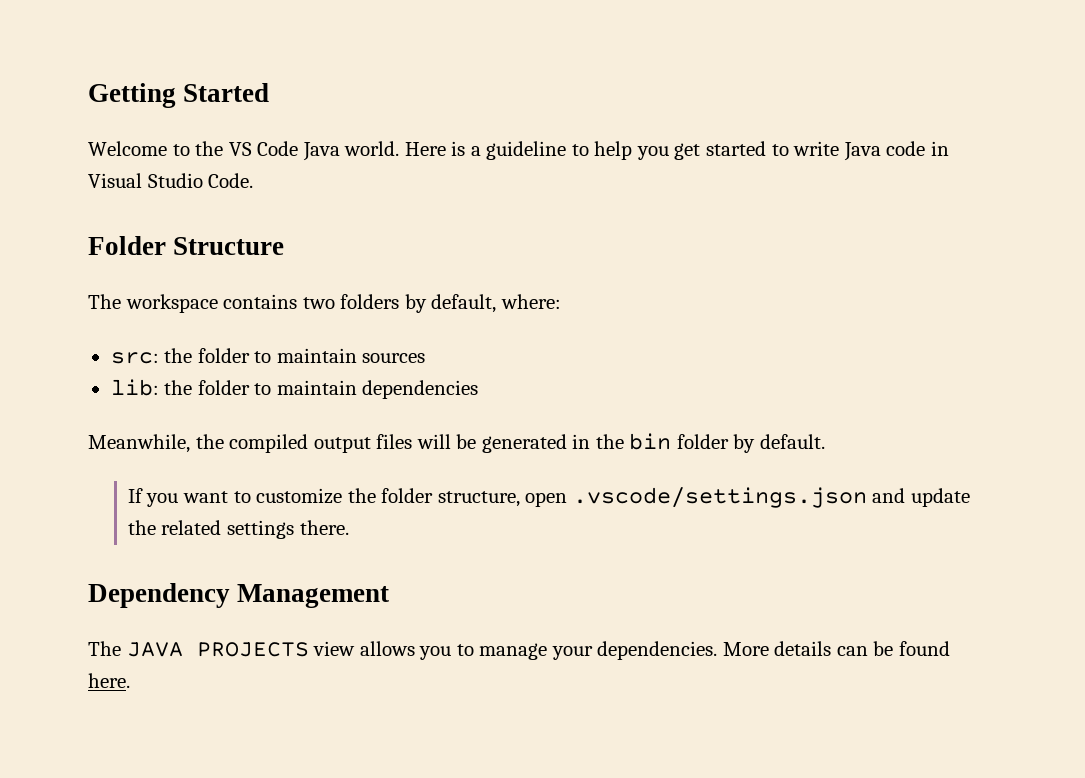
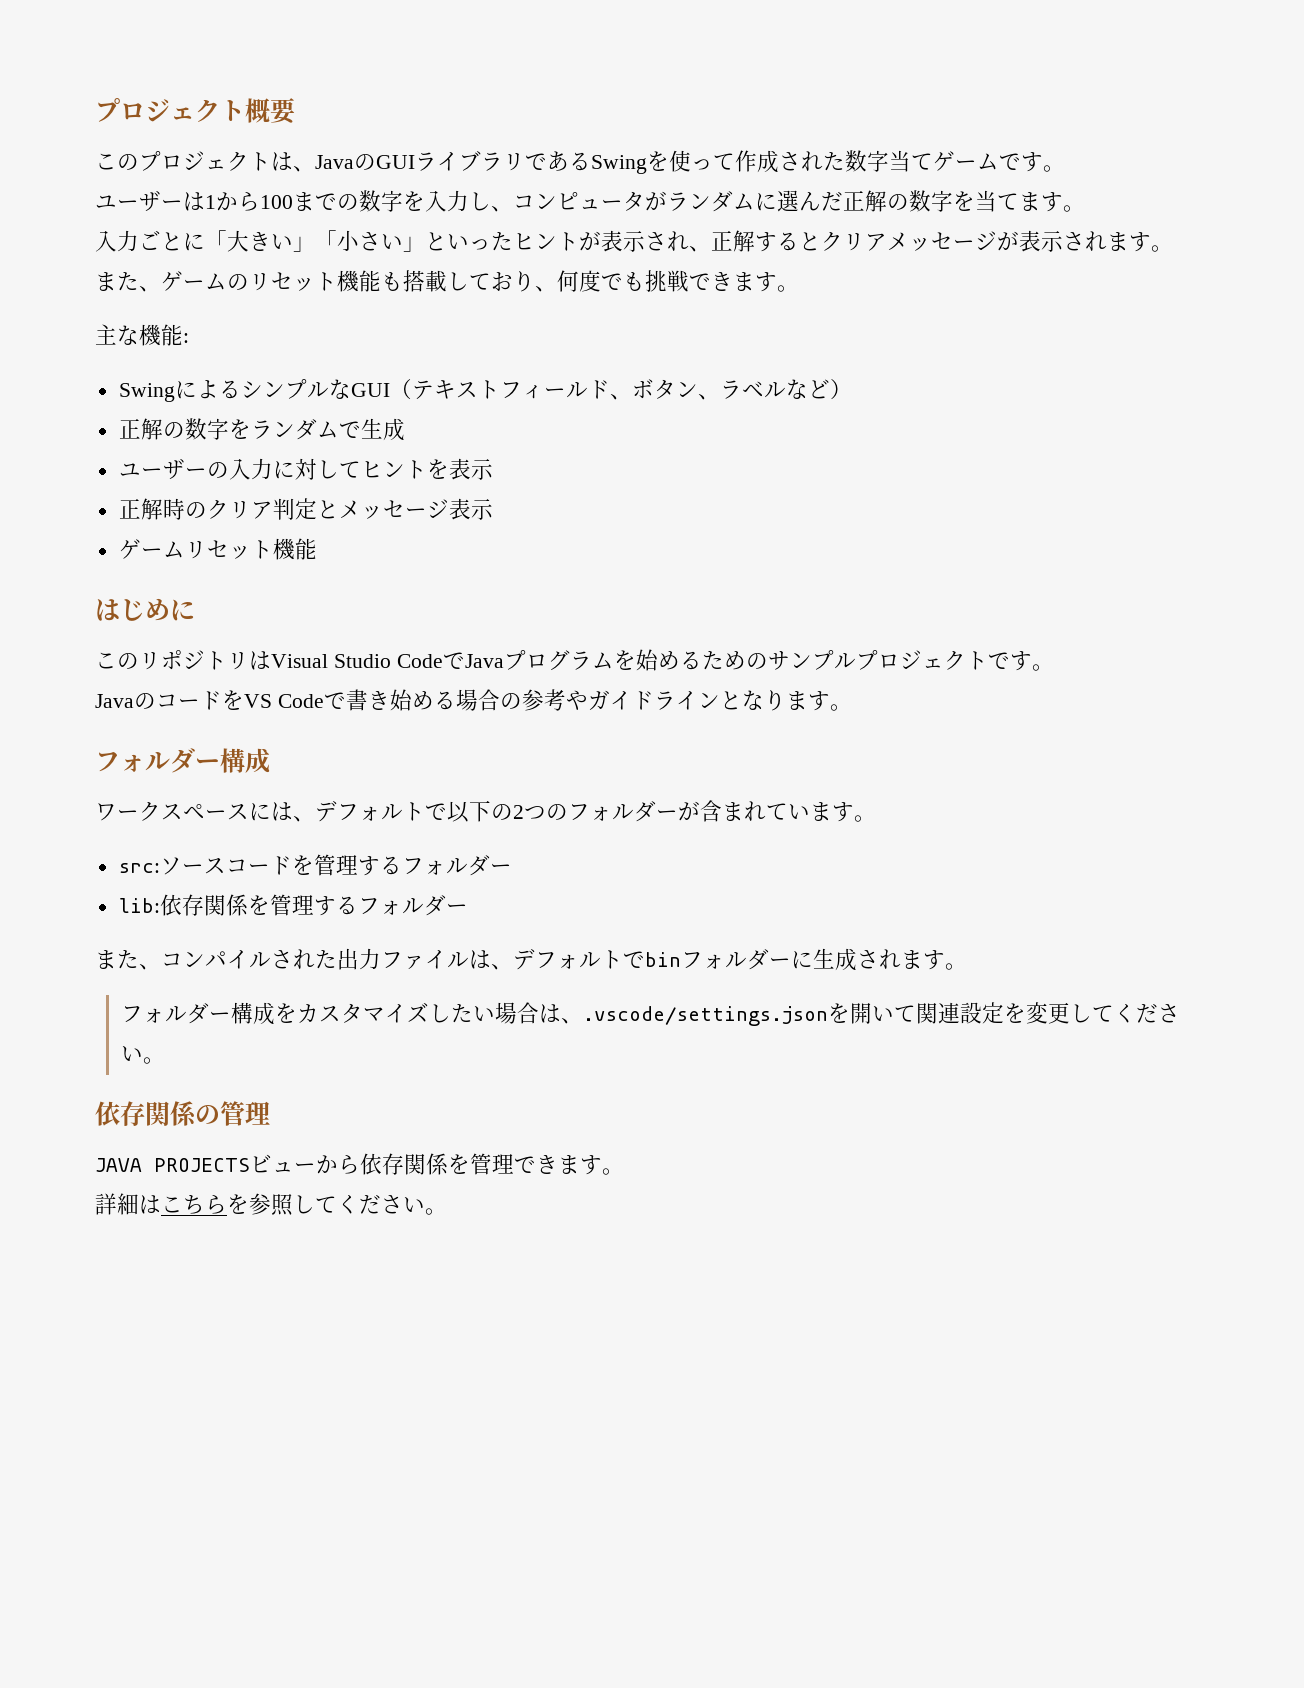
- Getting Started
- Welcome to the VS Code Java world. Here is a guideline to help you get started to write Java code in Visual Studio Code.
- Folder Structure
- The workspace contains two folders by default, where:
- src: the folder to maintain sources
- lib: the folder to maintain dependencies
- Meanwhile, the compiled output files will be generated in the bin folder by default.
- If you want to customize the folder structure, open .vscode/settings.json and update the related settings there.
- Dependency Management
- The JAVA PROJECTS view allows you to manage your dependencies. More details can be found here.
+ プロジェクト概要
+ このプロジェクトは、JavaのGUIライブラリであるSwingを使って作成された数字当てゲームです。
+ ユーザーは1から100までの数字を入力し、コンピュータがランダムに選んだ正解の数字を当てます。
+ 入力ごとに「大きい」「小さい」といったヒントが表示され、正解するとクリアメッセージが表示されます。
+ また、ゲームのリセット機能も搭載しており、何度でも挑戦できます。
+ 主な機能:
+ SwingによるシンプルなGUI（テキストフィールド、ボタン、ラベルなど）
+ 正解の数字をランダムで生成
+ ユーザーの入力に対してヒントを表示
+ 正解時のクリア判定とメッセージ表示
+ ゲームリセット機能
+ はじめに
+ このリポジトリはVisual Studio CodeでJavaプログラムを始めるためのサンプルプロジェクトです。
+ JavaのコードをVS Codeで書き始める場合の参考やガイドラインとなります。
+ フォルダー構成
+ ワークスペースには、デフォルトで以下の2つのフォルダーが含まれています。
+ src:ソースコードを管理するフォルダー
+ lib:依存関係を管理するフォルダー
+ また、コンパイルされた出力ファイルは、デフォルトでbinフォルダーに生成されます。
+ フォルダー構成をカスタマイズしたい場合は、.vscode/settings.jsonを開いて関連設定を変更してください。
+ 依存関係の管理
+ JAVA PROJECTSビューから依存関係を管理できます。
+ 詳細はこちらを参照してください。

